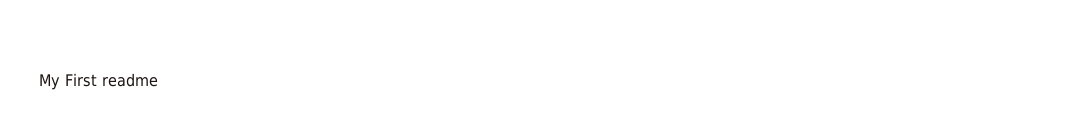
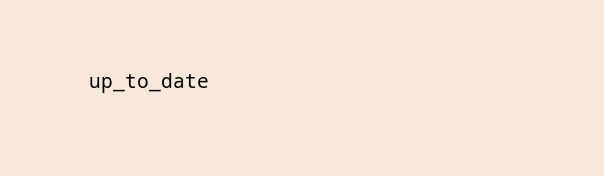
- My First readme
+ up_to_date

